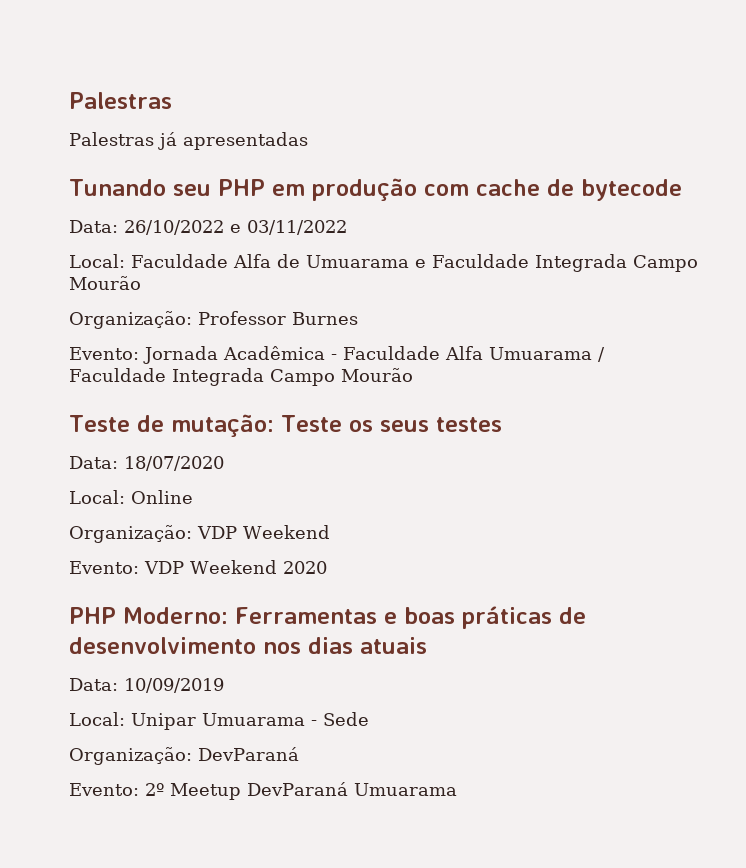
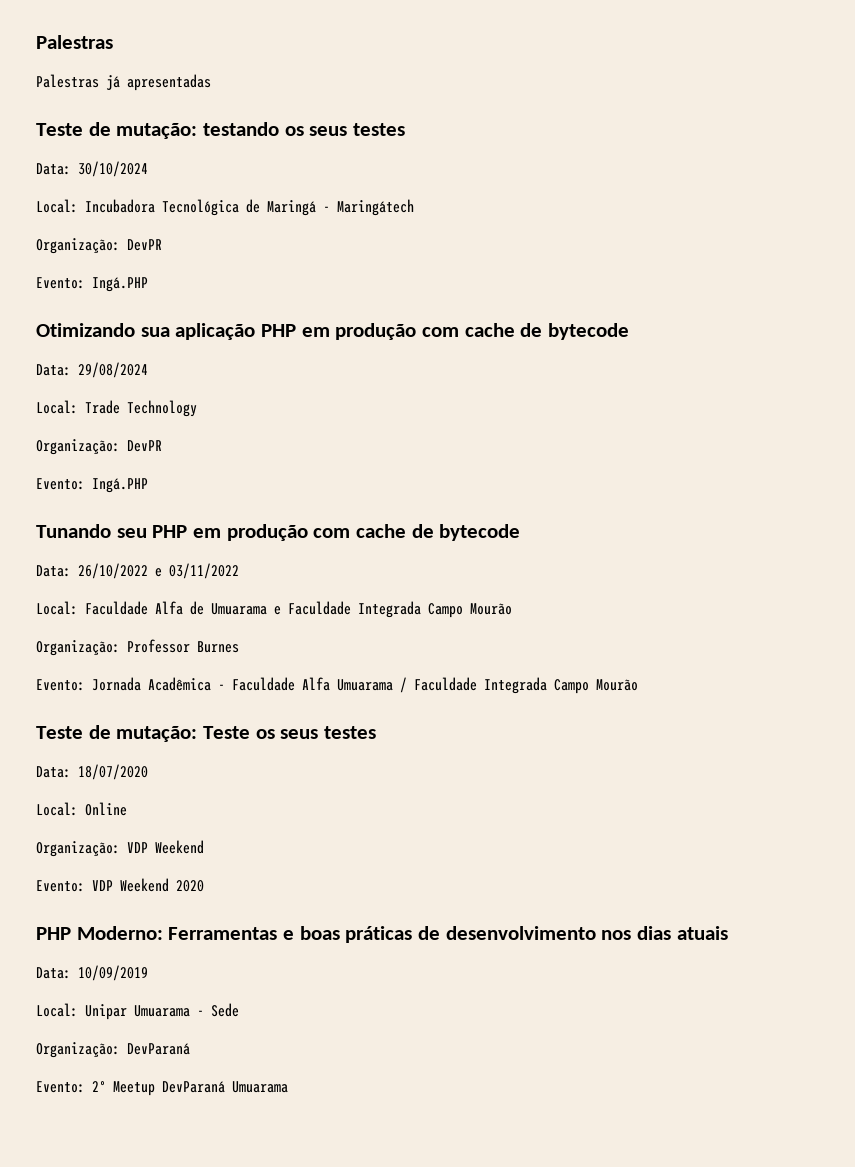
+ Teste de mutação: testando os seus testes
+ Data: 30/10/2024
+ Local: Incubadora Tecnológica de Maringá - Maringátech
+ Organização: DevPR
+ Evento: Ingá.PHP
+ Otimizando sua aplicação PHP em produção com cache de bytecode
+ Data: 29/08/2024
+ Local: Trade Technology
+ Organização: DevPR
+ Evento: Ingá.PHP

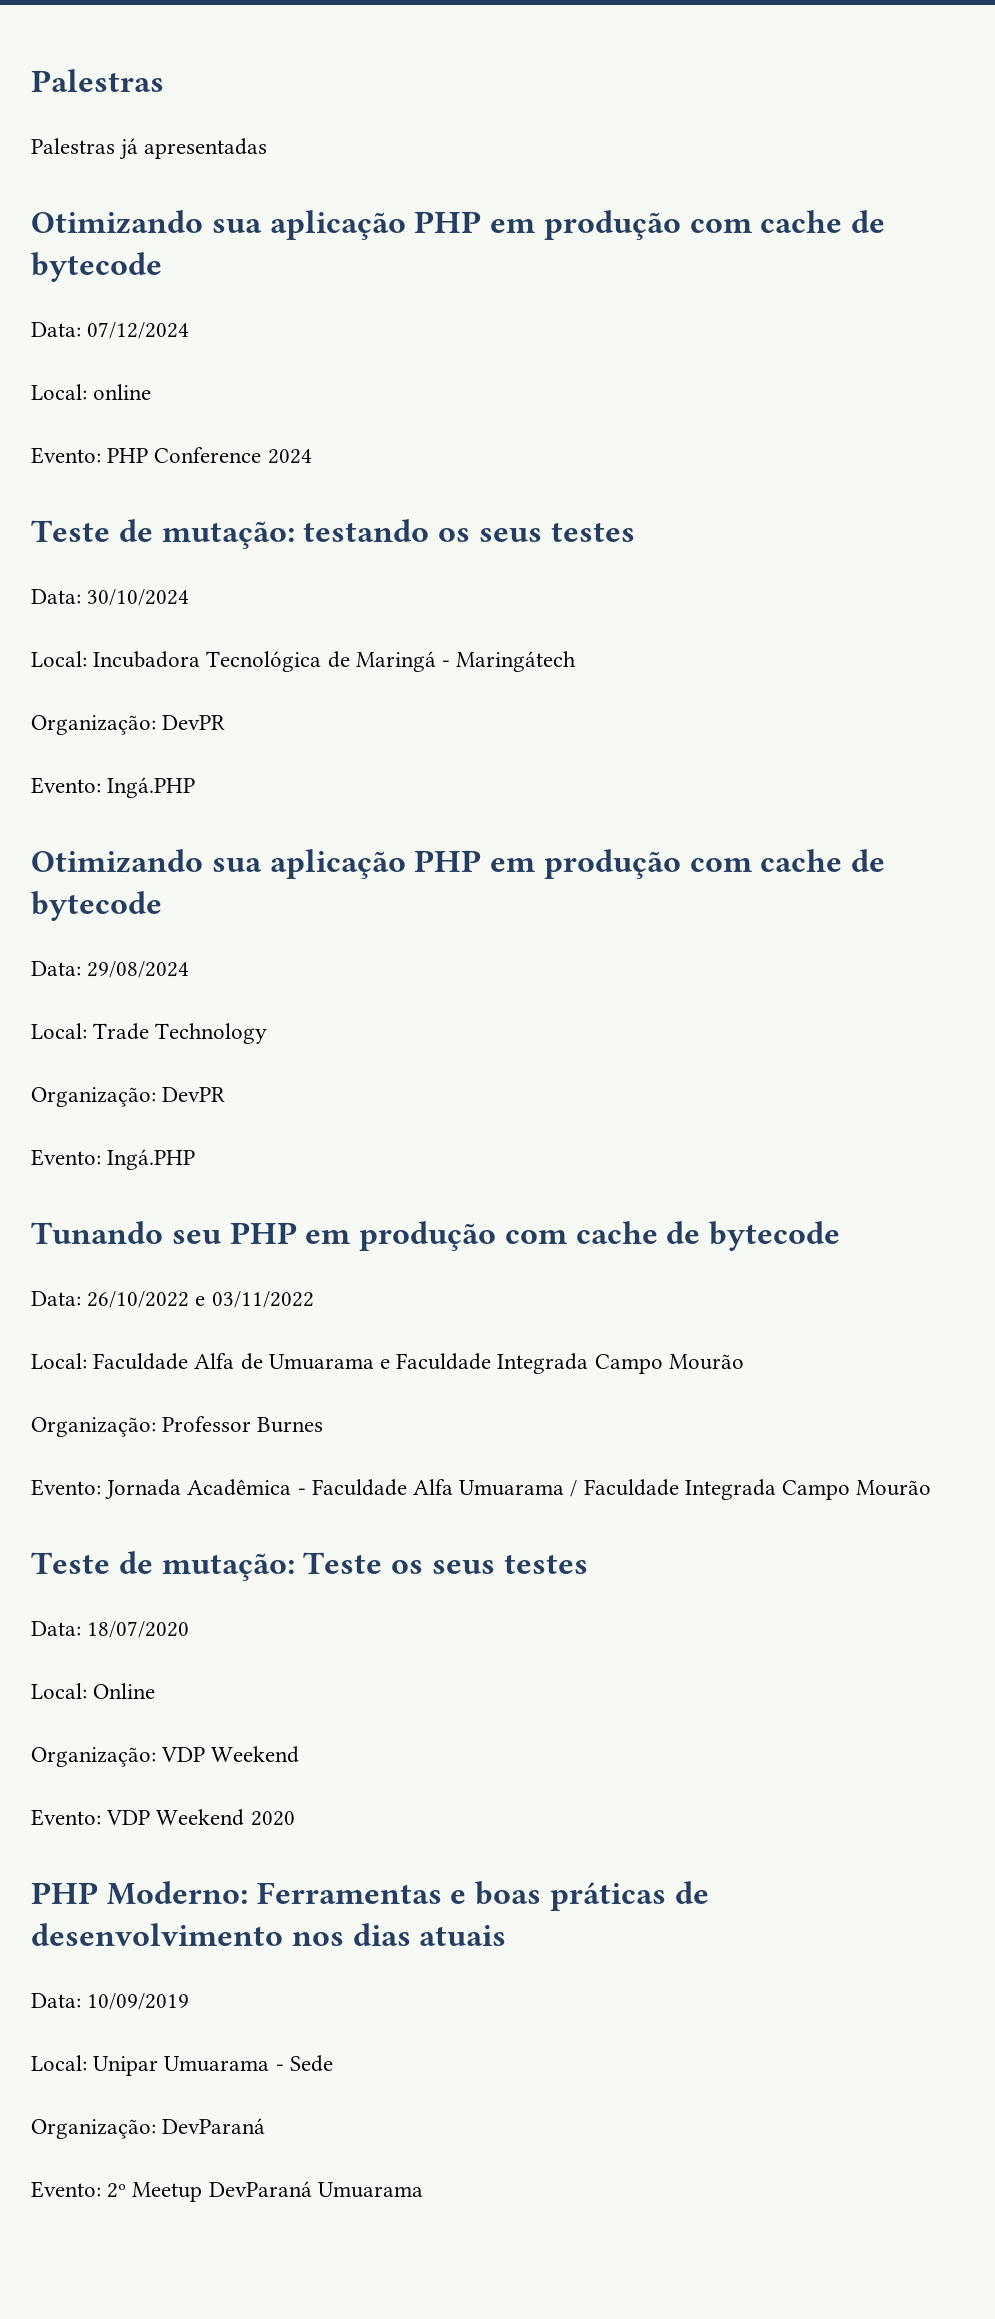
  Palestras já apresentadas
+ Otimizando sua aplicação PHP em produção com cache de bytecode
+ Data: 07/12/2024
+ Local: online
+ Evento: PHP Conference 2024

